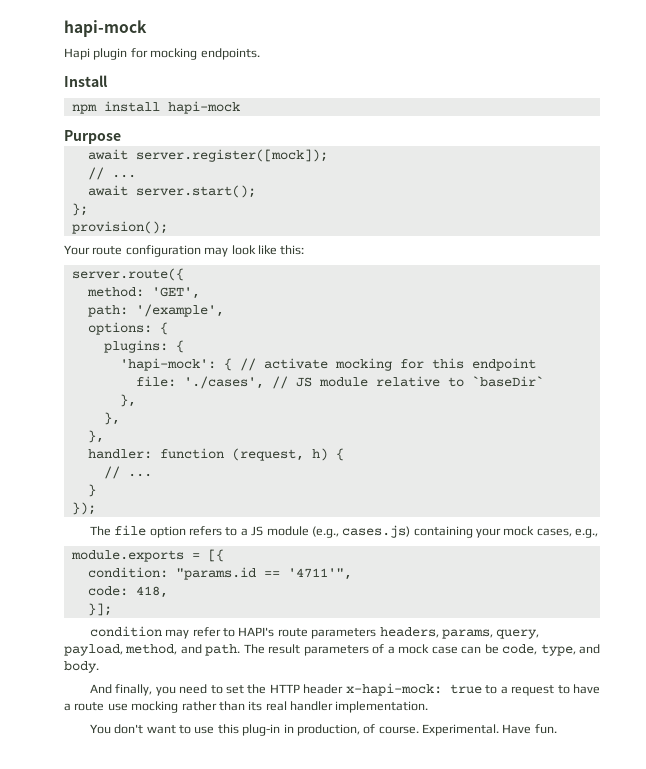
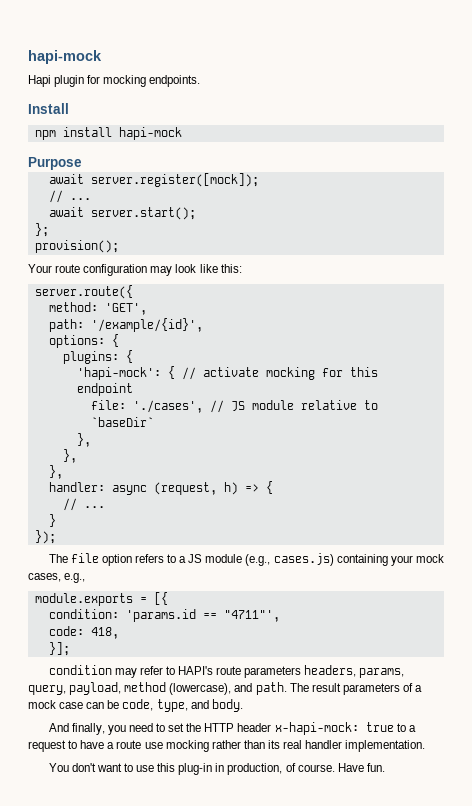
- path: '/example',
+ path: '/example/{id}',
- handler: function (request, h) {
+ handler: async (request, h) => {
- condition: "params.id == '4711'",
+ condition: 'params.id == "4711"',
- condition may refer to HAPI's route parameters headers, params, query, payload, method, and path.
+ condition may refer to HAPI's route parameters headers, params, query, payload, method (lowercase), and path.
- Experimental.

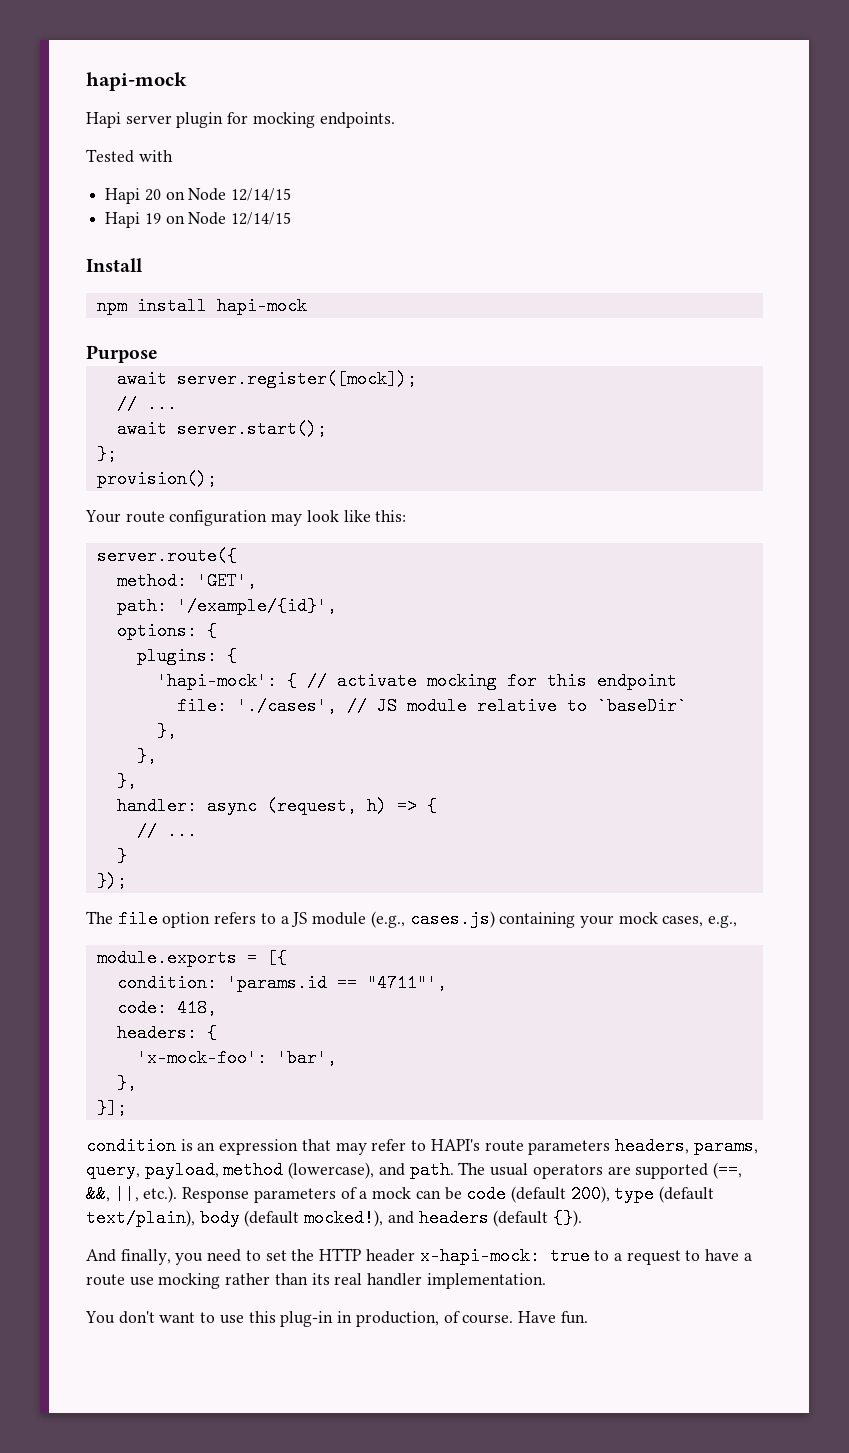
- Hapi plugin for mocking endpoints.
+ Hapi server plugin for mocking endpoints.
+ Tested with
+ Hapi 20 on Node 12/14/15
+ Hapi 19 on Node 12/14/15
+ headers: {
+ 'x-mock-foo': 'bar',
+ },
  }];
- condition may refer to HAPI's route parameters headers, params, query, payload, method (lowercase), and path.
+ condition is an expression that may refer to HAPI's route parameters headers, params, query, payload, method (lowercase), and path.
- The result parameters of a mock case can be code, type, and body.
+ The usual operators are supported (==, &&, ||, etc.). Response parameters of a mock can be code (default 200), type (default text/plain), body (default mocked!), and headers (default {}).

